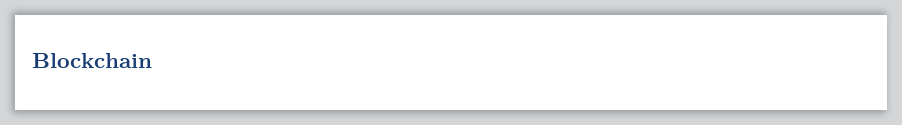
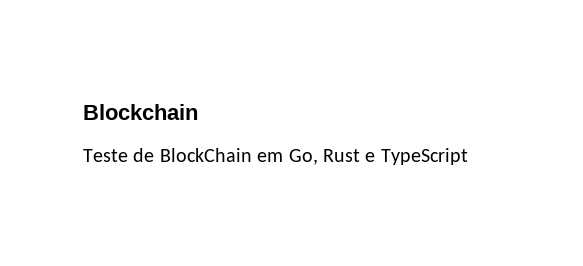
+ Teste de BlockChain em Go, Rust e TypeScript

